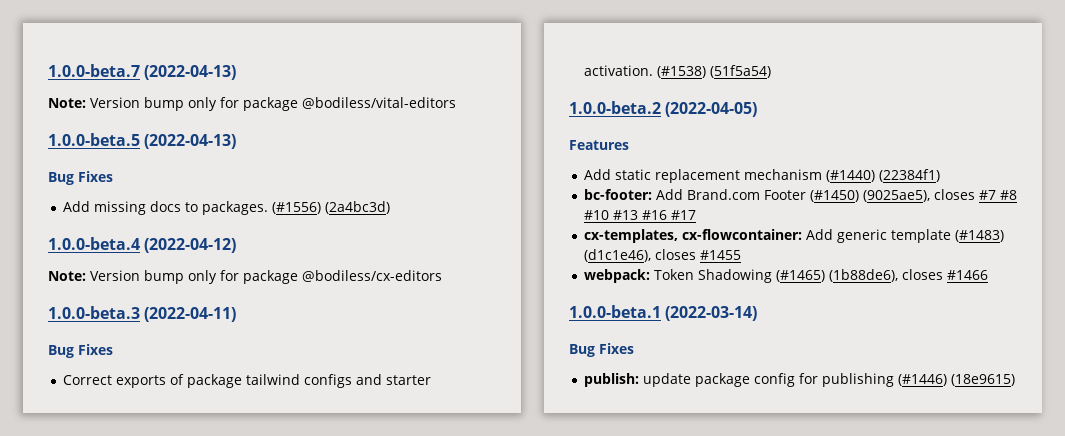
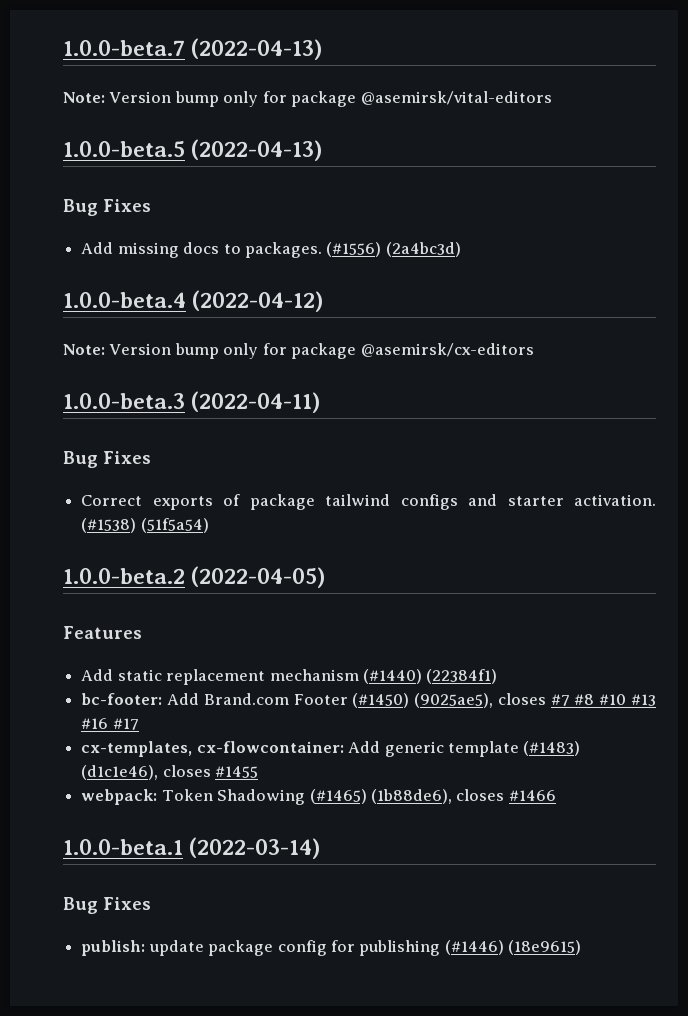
- Note: Version bump only for package @bodiless/vital-editors
+ Note: Version bump only for package @asemirsk/vital-editors
- Note: Version bump only for package @bodiless/cx-editors
+ Note: Version bump only for package @asemirsk/cx-editors

